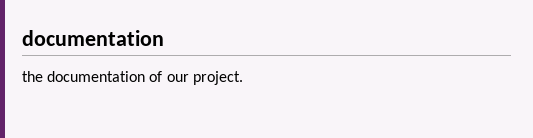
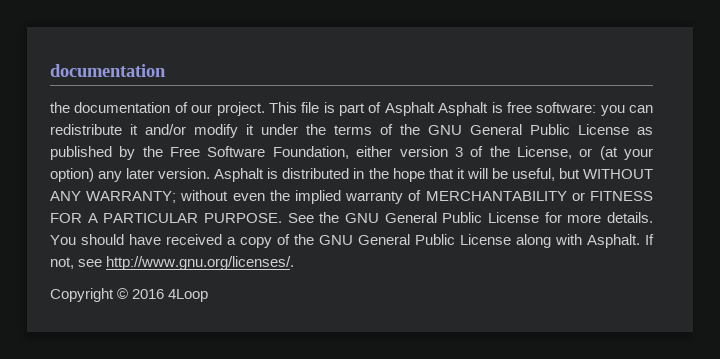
+ This file is part of Asphalt Asphalt is free software: you can redistribute it and/or modify it under the terms of the GNU General Public License as published by the Free Software Foundation, either version 3 of the License, or (at your option) any later version. Asphalt is distributed in the hope that it will be useful, but WITHOUT ANY WARRANTY; without even the implied warranty of MERCHANTABILITY or FITNESS FOR A PARTICULAR PURPOSE. See the GNU General Public License for more details. You should have received a copy of the GNU General Public License along with Asphalt. If not, see http://www.gnu.org/licenses/.
+ Copyright © 2016 4Loop

